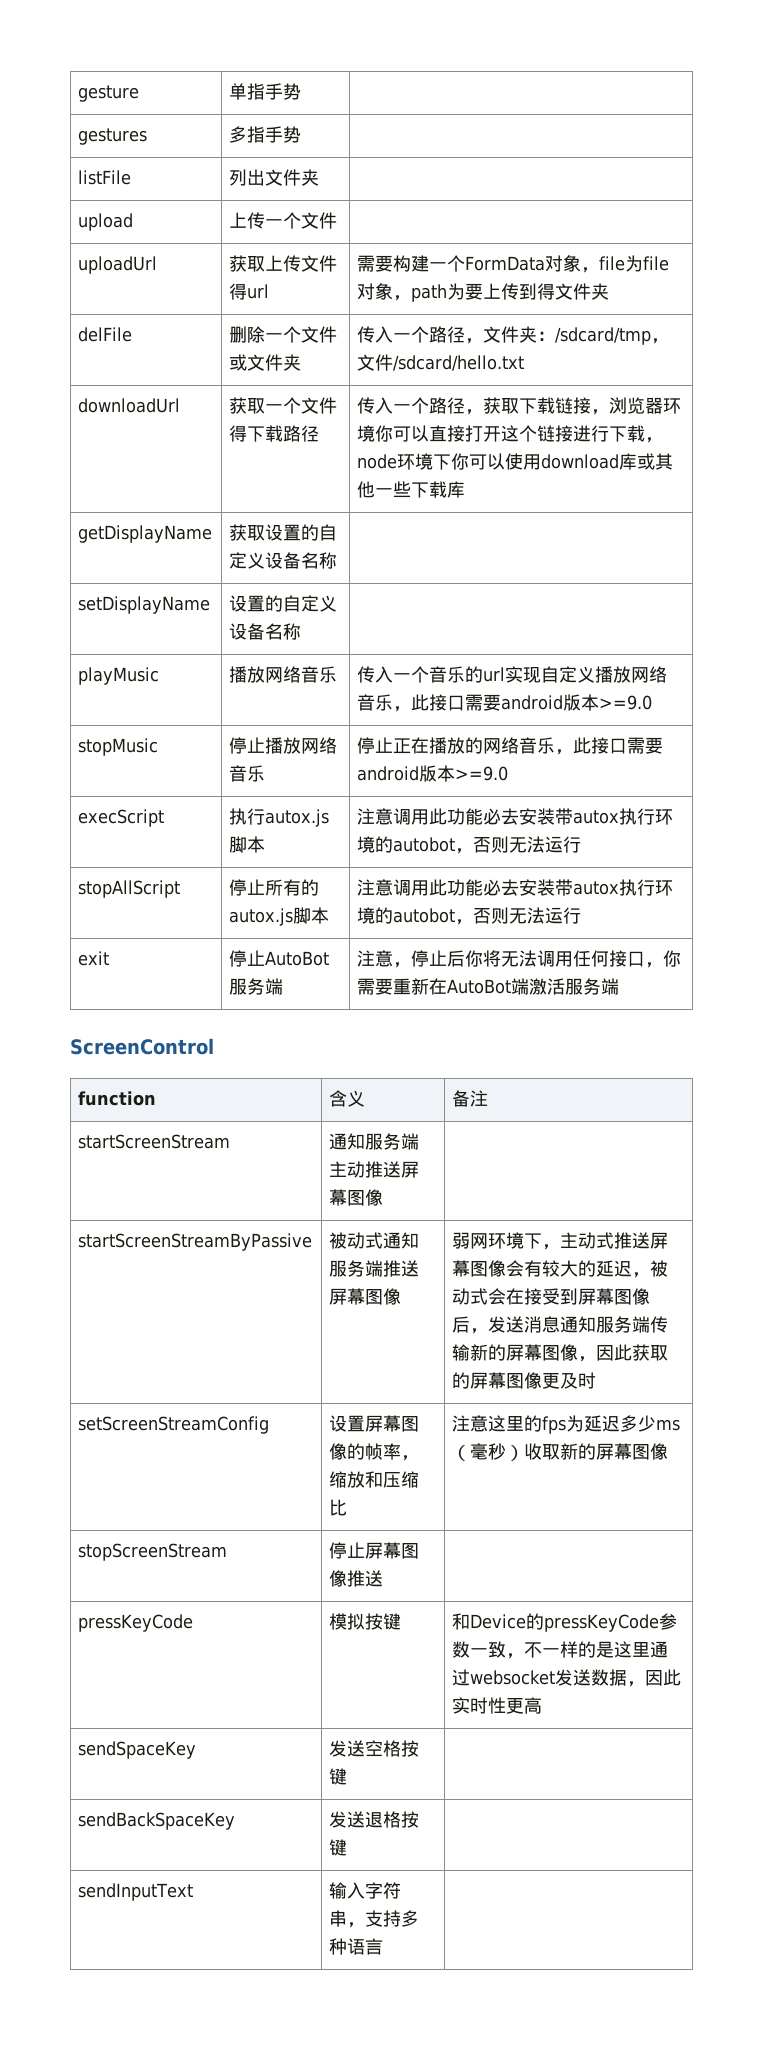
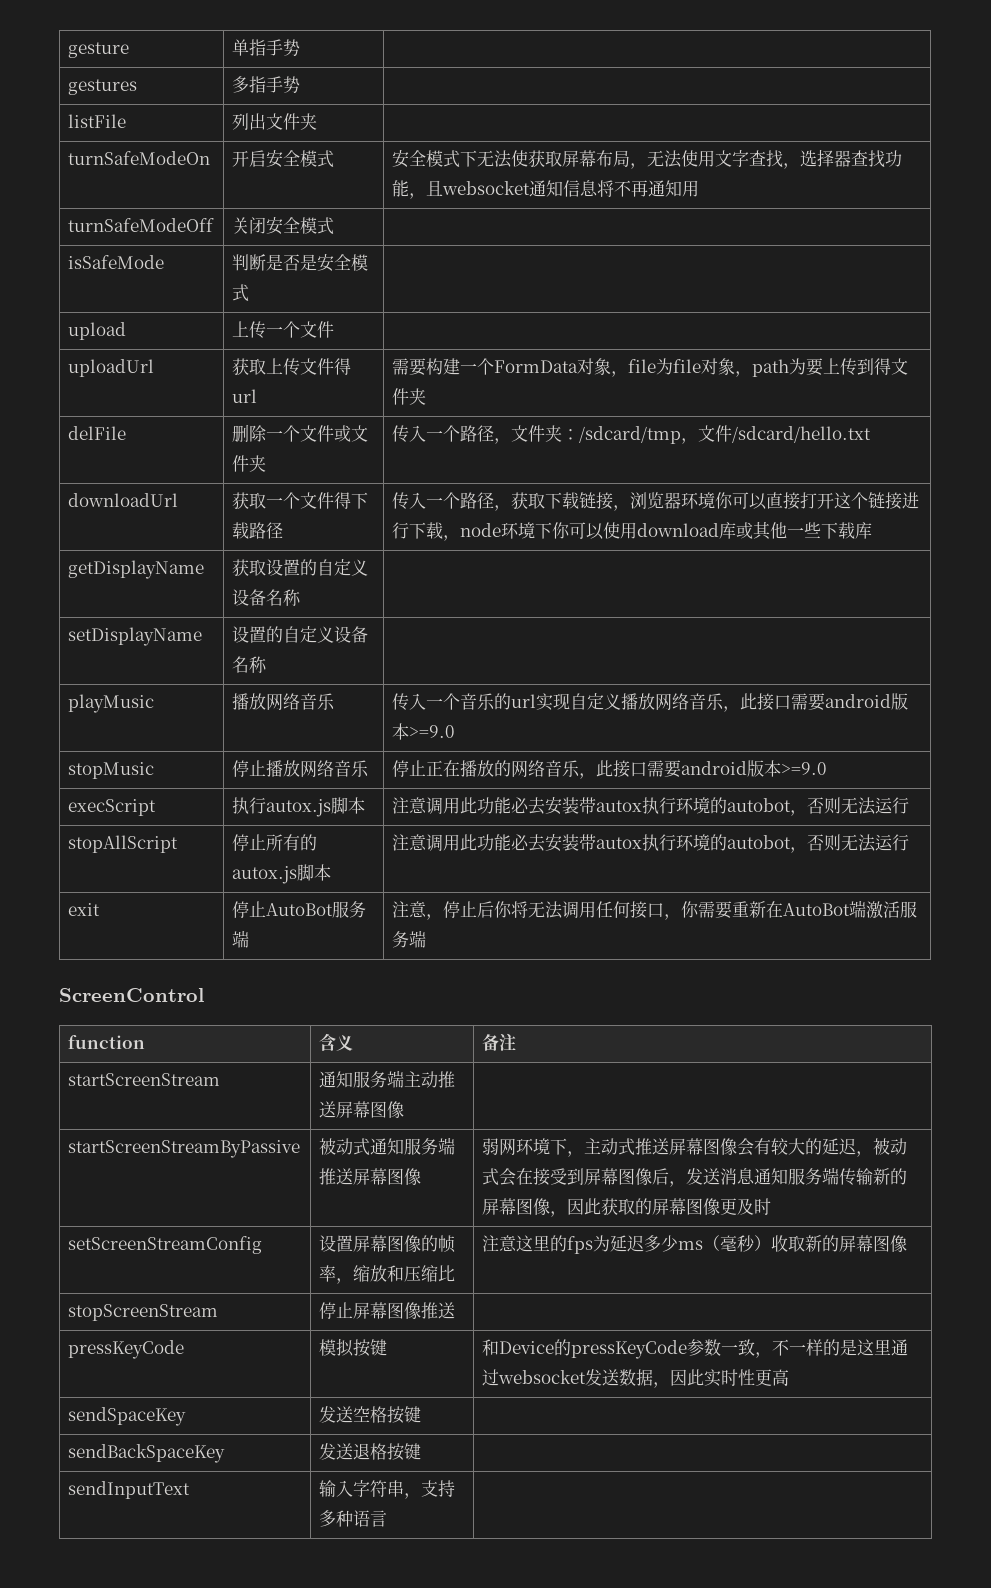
+ turnSafeModeOn | 开启安全模式 | 安全模式下无法使获取屏幕布局，无法使用文字查找，选择器查找功能，且websocket通知信息将不再通知用
+ turnSafeModeOff | 关闭安全模式 |
+ isSafeMode | 判断是否是安全模式 |

